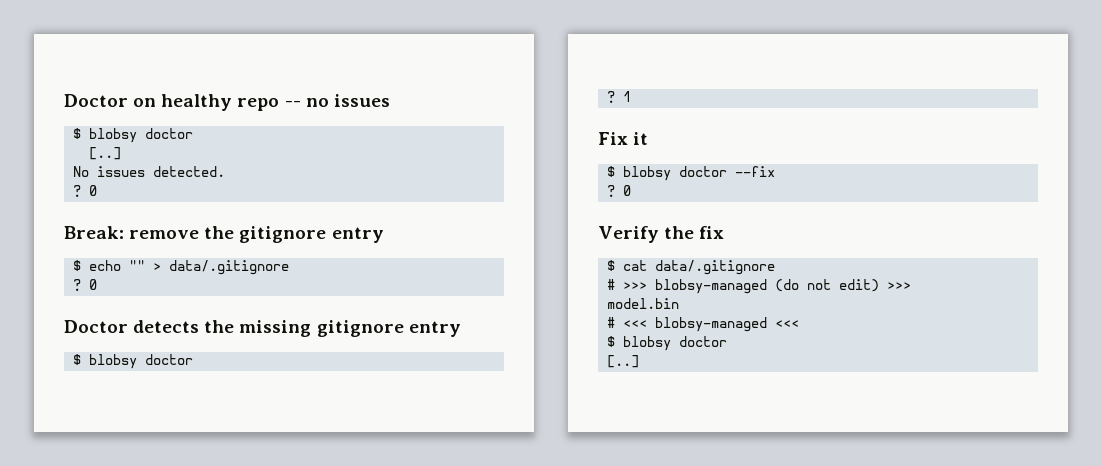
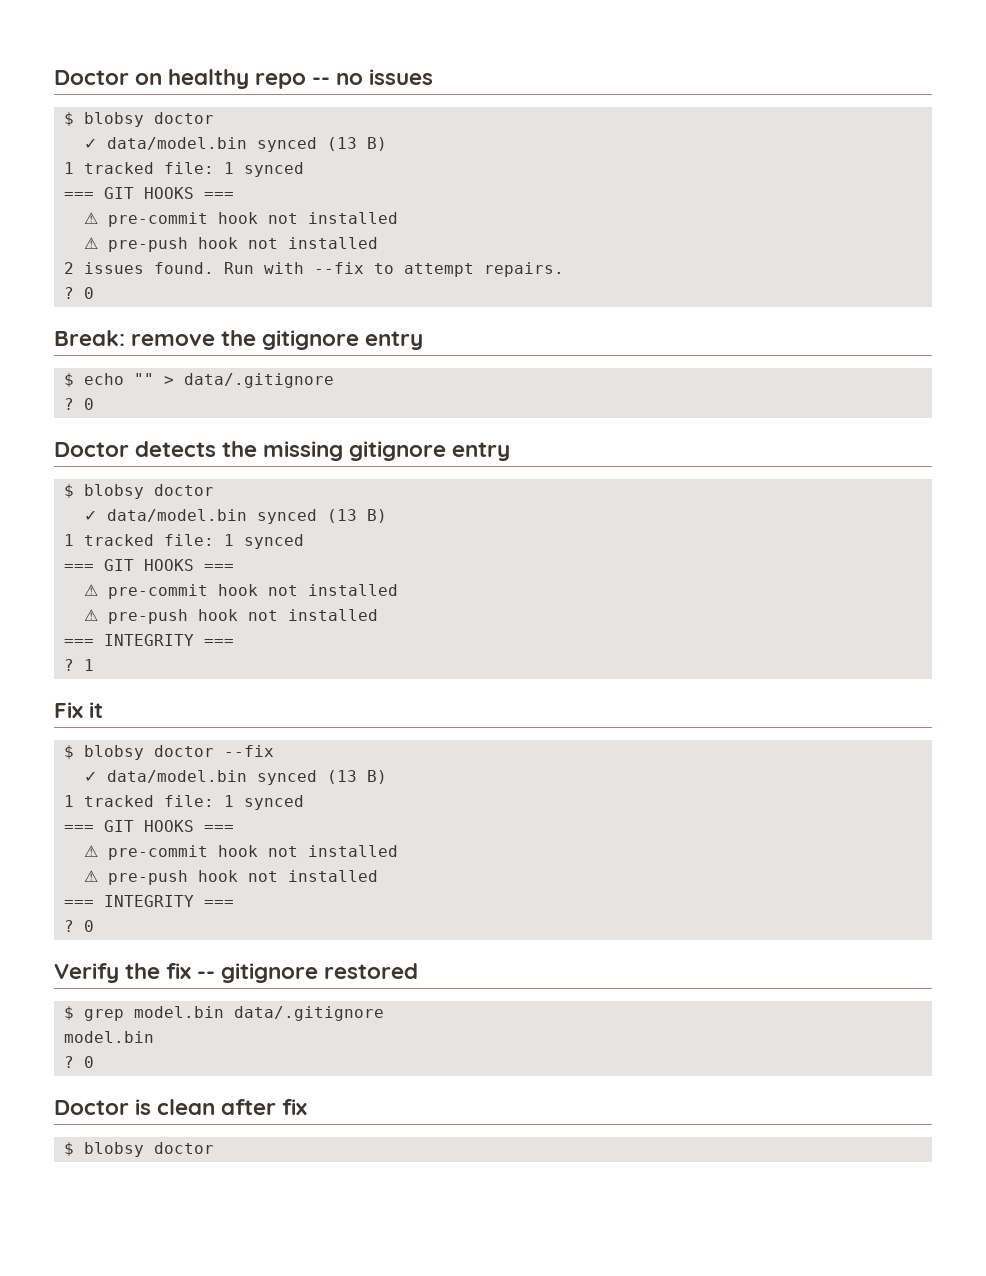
  Doctor on healthy repo -- no issues
  $ blobsy doctor
- [..]
- No issues detected.
+ ✓ data/model.bin synced (13 B)
+ 1 tracked file: 1 synced
+ === GIT HOOKS ===
+ ⚠ pre-commit hook not installed
+ ⚠ pre-push hook not installed
+ 2 issues found. Run with --fix to attempt repairs.
  Doctor detects the missing gitignore entry
  $ blobsy doctor
+ ✓ data/model.bin synced (13 B)
+ 1 tracked file: 1 synced
+ === GIT HOOKS ===
+ ⚠ pre-commit hook not installed
+ ⚠ pre-push hook not installed
+ === INTEGRITY ===
  $ blobsy doctor --fix
+ ✓ data/model.bin synced (13 B)
+ 1 tracked file: 1 synced
+ === GIT HOOKS ===
+ ⚠ pre-commit hook not installed
+ ⚠ pre-push hook not installed
+ === INTEGRITY ===
- Verify the fix
- $ cat data/.gitignore
- # >>> blobsy-managed (do not edit) >>>
+ Verify the fix -- gitignore restored
+ $ grep model.bin data/.gitignore
  model.bin
- # <<< blobsy-managed <<<
+ ? 0
+ Doctor is clean after fix
  $ blobsy doctor
- [..]

